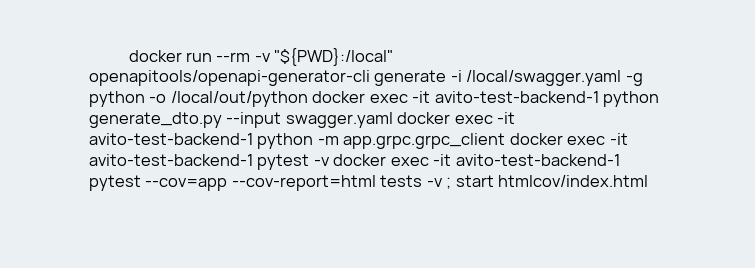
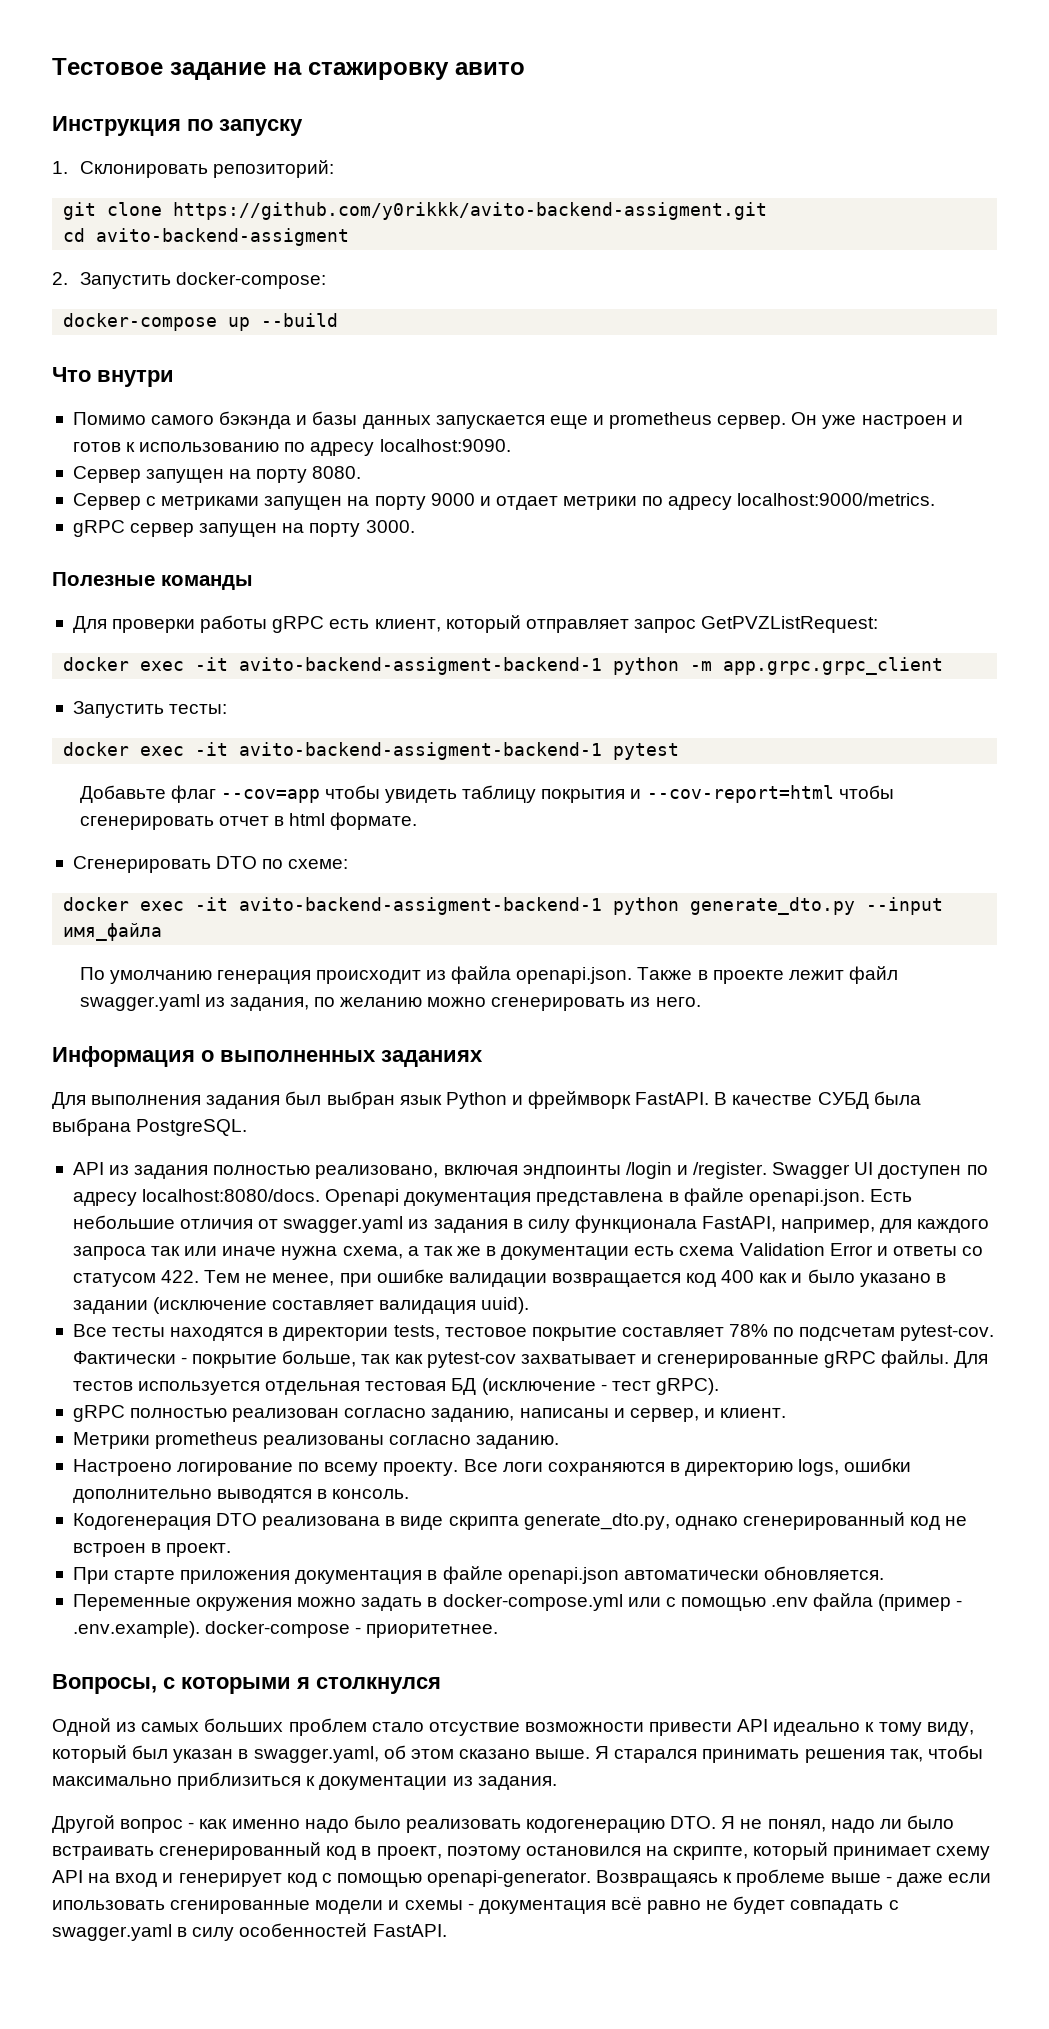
- docker run --rm -v "${PWD}:/local" openapitools/openapi-generator-cli generate -i /local/swagger.yaml -g python -o /local/out/python docker exec -it avito-test-backend-1 python generate_dto.py --input swagger.yaml docker exec -it avito-test-backend-1 python -m app.grpc.grpc_client docker exec -it avito-test-backend-1 pytest -v docker exec -it avito-test-backend-1 pytest --cov=app --cov-report=html tests -v ; start htmlcov/index.html
+ Тестовое задание на стажировку авито
+ Инструкция по запуску
+ 1. Склонировать репозиторий:
+ git clone https://github.com/y0rikkk/avito-backend-assigment.git
+ cd avito-backend-assigment
+ 2. Запустить docker-compose:
+ docker-compose up --build
+ Что внутри
+ Помимо самого бэкэнда и базы данных запускается еще и prometheus сервер. Он уже настроен и готов к использованию по адресу localhost:9090.
+ Сервер запущен на порту 8080.
+ Сервер с метриками запущен на порту 9000 и отдает метрики по адресу localhost:9000/metrics.
+ gRPC сервер запущен на порту 3000.
+ Полезные команды
+ Для проверки работы gRPC есть клиент, который отправляет запрос GetPVZListRequest:
+ docker exec -it avito-backend-assigment-backend-1 python -m app.grpc.grpc_client
+ Запустить тесты:
+ docker exec -it avito-backend-assigment-backend-1 pytest
+ Добавьте флаг --cov=app чтобы увидеть таблицу покрытия и --cov-report=html чтобы сгенерировать отчет в html формате.
+ Сгенерировать DTO по схеме:
+ docker exec -it avito-backend-assigment-backend-1 python generate_dto.py --input имя_файла
+ По умолчанию генерация происходит из файла openapi.json. Также в проекте лежит файл swagger.yaml из задания, по желанию можно сгенерировать из него.
+ Информация о выполненных заданиях
+ Для выполнения задания был выбран язык Python и фреймворк FastAPI. В качестве СУБД была выбрана PostgreSQL.
+ API из задания полностью реализовано, включая эндпоинты /login и /register. Swagger UI доступен по адресу localhost:8080/docs. Openapi документация представлена в файле openapi.json. Есть небольшие отличия от swagger.yaml из задания в силу функционала FastAPI, например, для каждого запроса так или иначе нужна схема, а так же в документации есть схема Validation Error и ответы со статусом 422. Тем не менее, при ошибке валидации возвращается код 400 как и было указано в задании (исключение составляет валидация uuid).
+ Все тесты находятся в директории tests, тестовое покрытие составляет 78% по подсчетам pytest-cov. Фактически - покрытие больше, так как pytest-cov захватывает и сгенерированные gRPC файлы. Для тестов используется отдельная тестовая БД (исключение - тест gRPC).
+ gRPC полностью реализован согласно заданию, написаны и сервер, и клиент.
+ Метрики prometheus реализованы согласно заданию.
+ Настроено логирование по всему проекту. Все логи сохраняются в директорию logs, ошибки дополнительно выводятся в консоль.
+ Кодогенерация DTO реализована в виде скрипта generate_dto.py, однако сгенерированный код не встроен в проект.
+ При старте приложения документация в файле openapi.json автоматически обновляется.
+ Переменные окружения можно задать в docker-compose.yml или с помощью .env файла (пример - .env.example). docker-compose - приоритетнее.
+ Вопросы, с которыми я столкнулся
+ Одной из самых больших проблем стало отсуствие возможности привести API идеально к тому виду, который был указан в swagger.yaml, об этом сказано выше. Я старался принимать решения так, чтобы максимально приблизиться к документации из задания.
+ Другой вопрос - как именно надо было реализовать кодогенерацию DTO. Я не понял, надо ли было встраивать сгенерированный код в проект, поэтому остановился на скрипте, который принимает схему API на вход и генерирует код с помощью openapi-generator. Возвращаясь к проблеме выше - даже если ипользовать сгенированные модели и схемы - документация всё равно не будет совпадать с swagger.yaml в силу особенностей FastAPI.

